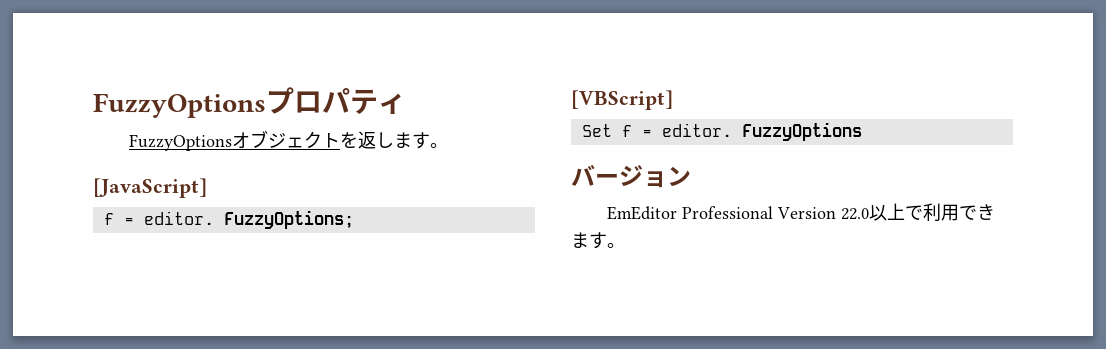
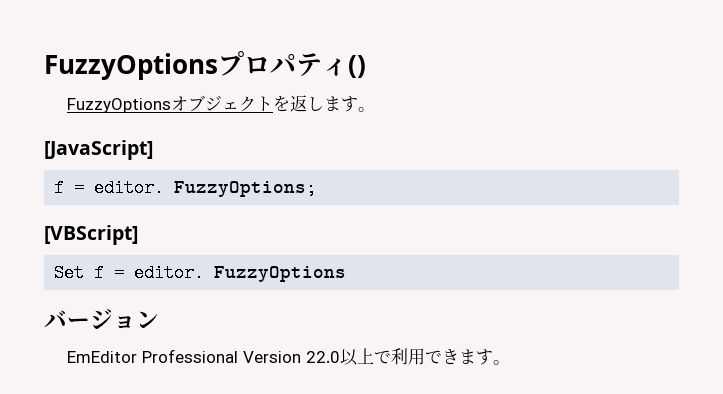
- FuzzyOptionsプロパティ
+ FuzzyOptionsプロパティ()

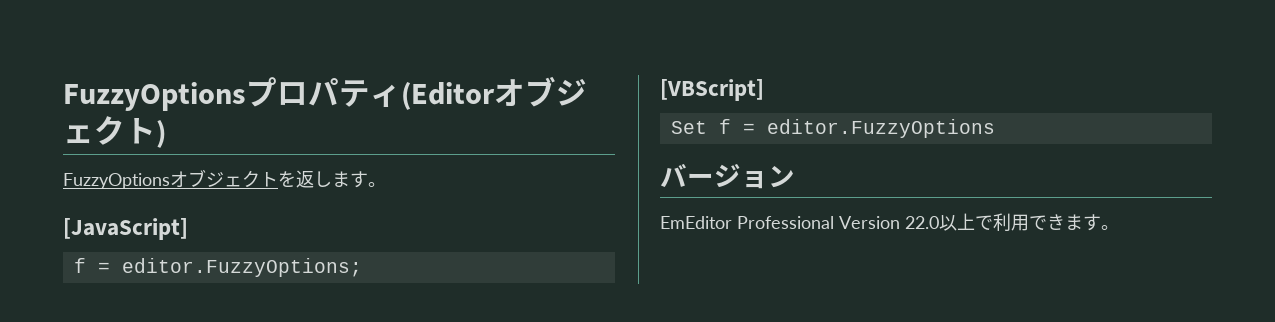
- FuzzyOptionsプロパティ()
+ FuzzyOptionsプロパティ(Editorオブジェクト)
- f = editor. FuzzyOptions;
+ f = editor.FuzzyOptions;
- Set f = editor. FuzzyOptions
+ Set f = editor.FuzzyOptions

